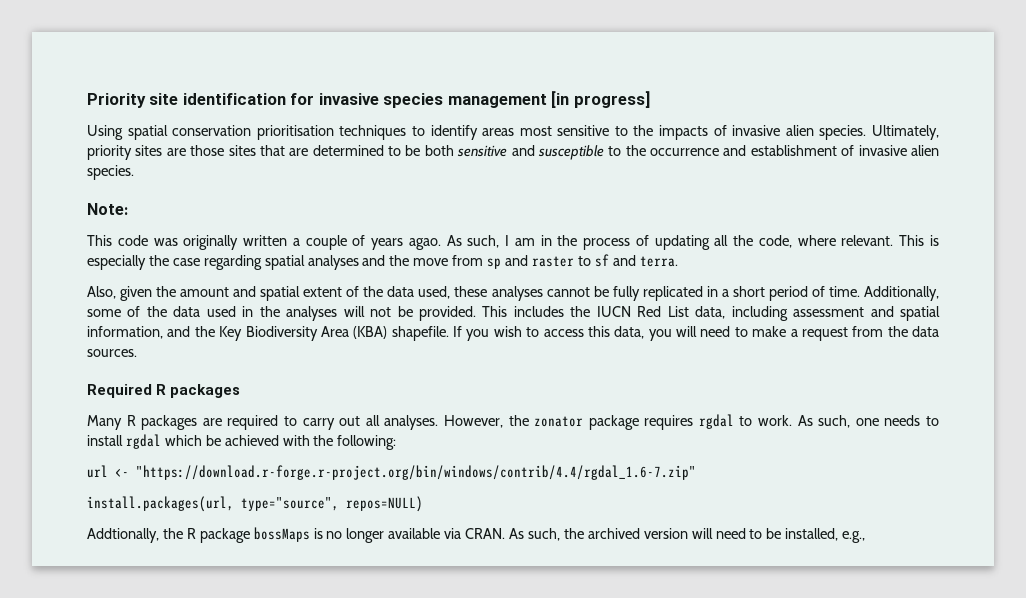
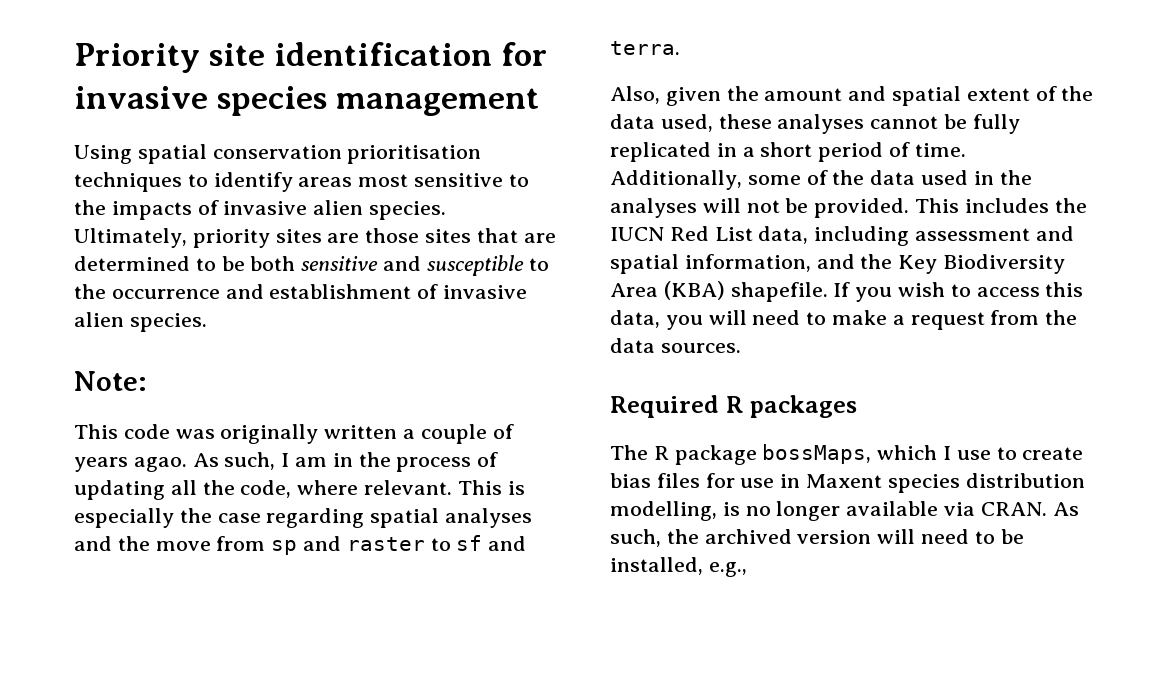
- Priority site identification for invasive species management [in progress]
+ Priority site identification for invasive species management
- Many R packages are required to carry out all analyses. However, the zonator package requires rgdal to work. As such, one needs to install rgdal which be achieved with the following:
- url <- "https://download.r-forge.r-project.org/bin/windows/contrib/4.4/rgdal_1.6-7.zip"
- install.packages(url, type="source", repos=NULL)
- Addtionally, the R package bossMaps is no longer available via CRAN.
+ The R package bossMaps, which I use to create bias files for use in Maxent species distribution modelling, is no longer available via CRAN.

